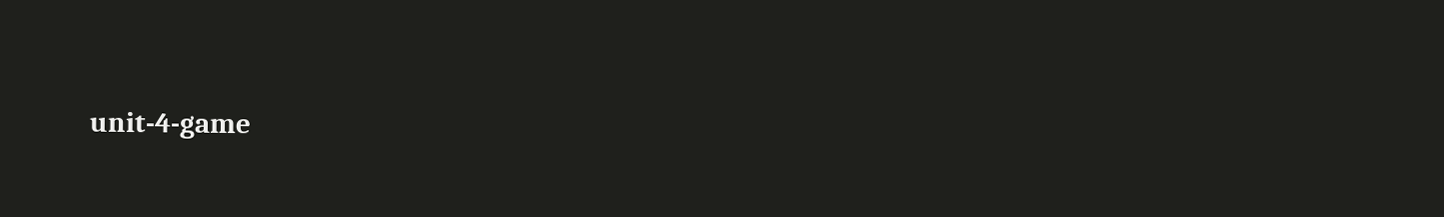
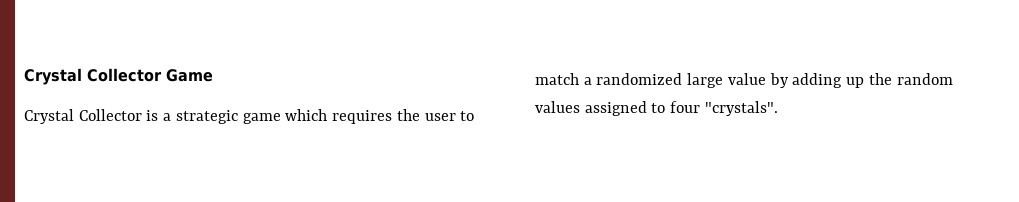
- unit-4-game
+ Crystal Collector Game
+ Crystal Collector is a strategic game which requires the user to match a randomized large value by adding up the random values assigned to four "crystals".

